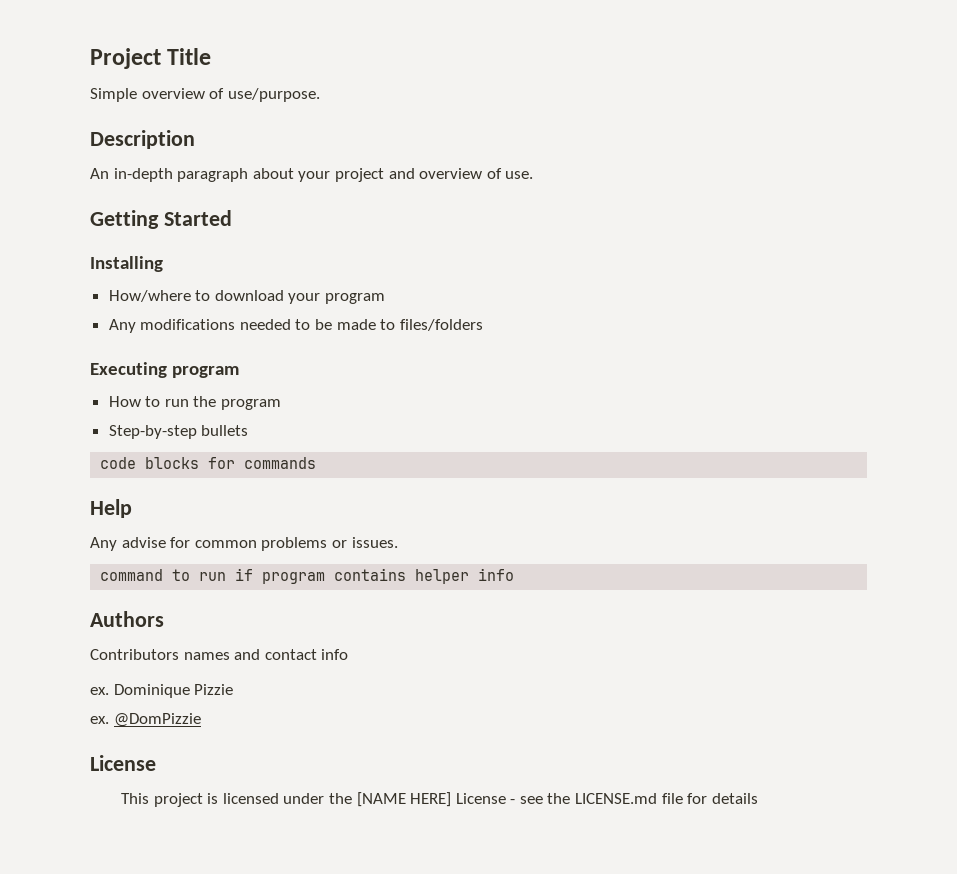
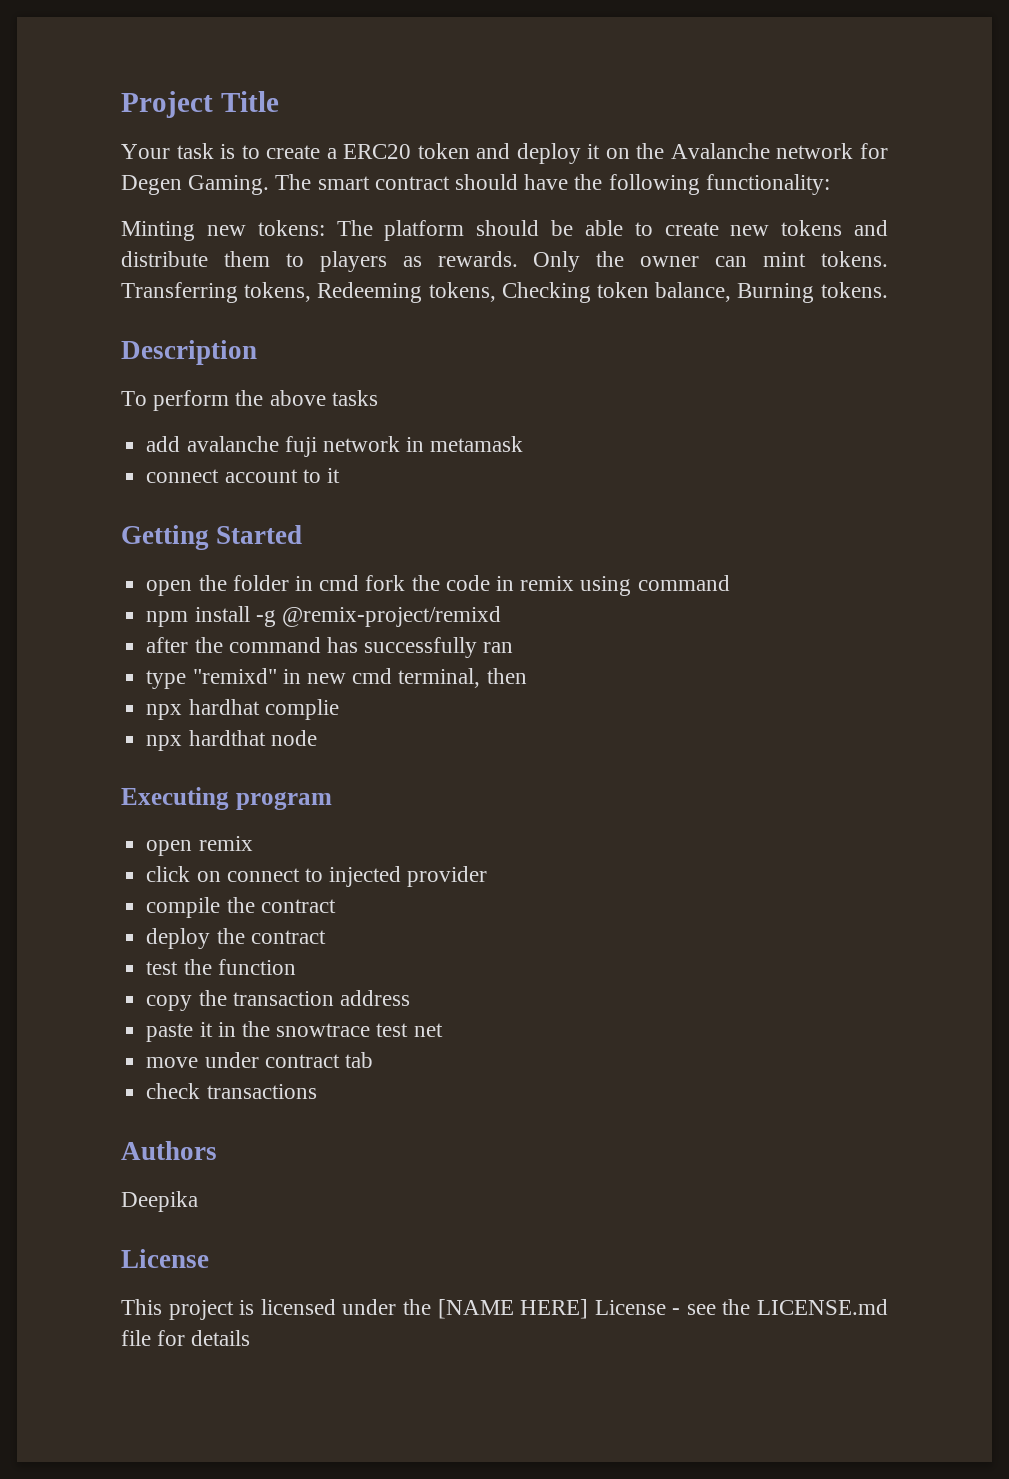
- Simple overview of use/purpose.
+ Your task is to create a ERC20 token and deploy it on the Avalanche network for Degen Gaming. The smart contract should have the following functionality:
+ Minting new tokens: The platform should be able to create new tokens and distribute them to players as rewards. Only the owner can mint tokens. Transferring tokens, Redeeming tokens, Checking token balance, Burning tokens.
  Description
- An in-depth paragraph about your project and overview of use.
+ To perform the above tasks
+ add avalanche fuji network in metamask
+ connect account to it
  Getting Started
- Installing
- How/where to download your program
- Any modifications needed to be made to files/folders
+ open the folder in cmd fork the code in remix using command
+ npm install -g @remix-project/remixd
+ after the command has successfully ran
+ type "remixd" in new cmd terminal, then
+ npx hardhat complie
+ npx hardthat node
  Executing program
- How to run the program
- Step-by-step bullets
- code blocks for commands
- Help
- Any advise for common problems or issues.
- command to run if program contains helper info
+ open remix
+ click on connect to injected provider
+ compile the contract
+ deploy the contract
+ test the function
+ copy the transaction address
+ paste it in the snowtrace test net
+ move under contract tab
+ check transactions
  Authors
- Contributors names and contact info
- ex. Dominique Pizzie
- ex. @DomPizzie
+ Deepika

